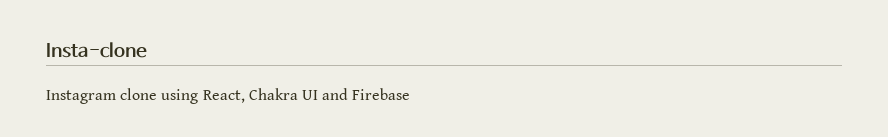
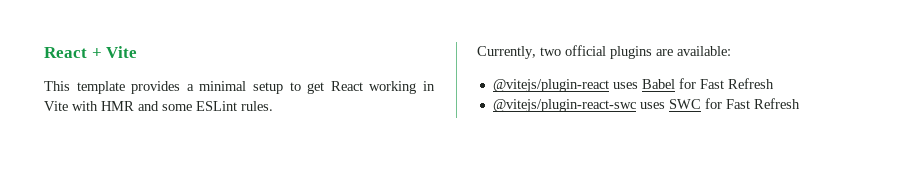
- Insta-clone
- Instagram clone using React, Chakra UI and Firebase
+ React + Vite
+ This template provides a minimal setup to get React working in Vite with HMR and some ESLint rules.
+ Currently, two official plugins are available:
+ @vitejs/plugin-react uses Babel for Fast Refresh
+ @vitejs/plugin-react-swc uses SWC for Fast Refresh

